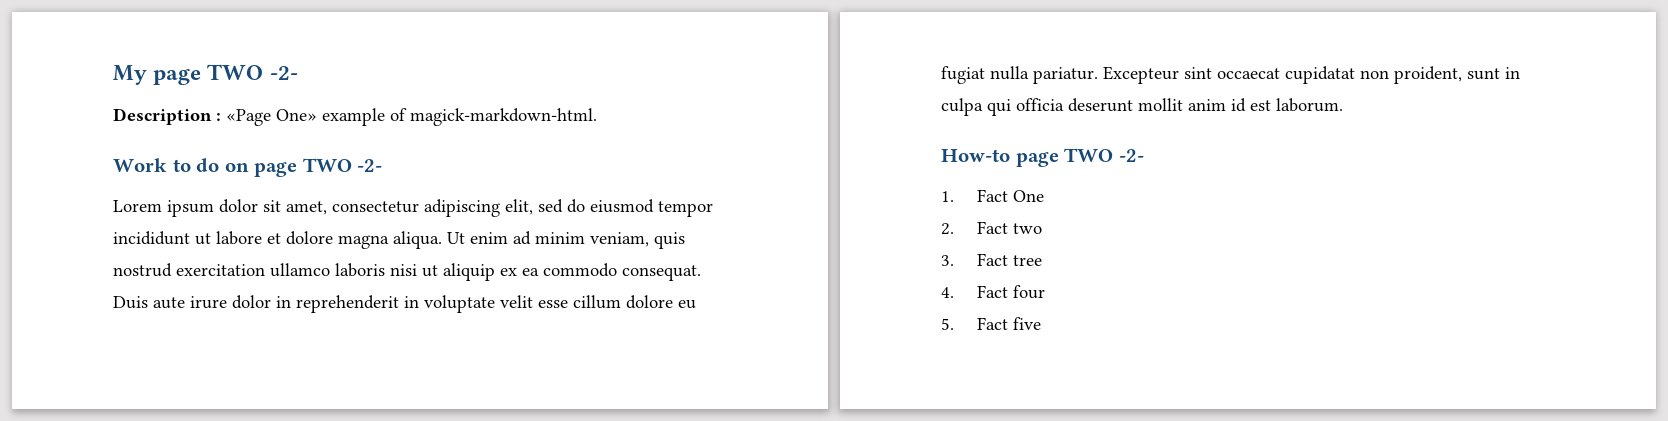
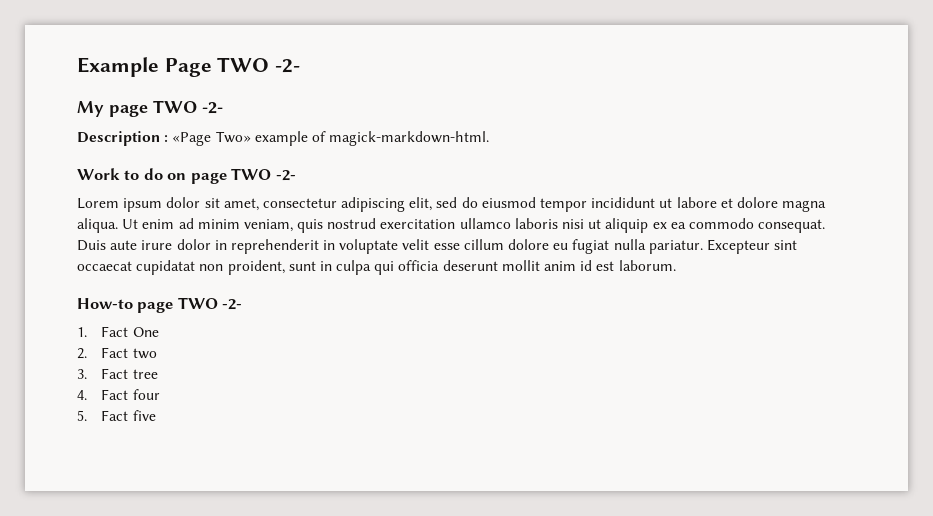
+ Example Page TWO -2-
- Description : «Page One» example of magick-markdown-html.
+ Description : «Page Two» example of magick-markdown-html.

